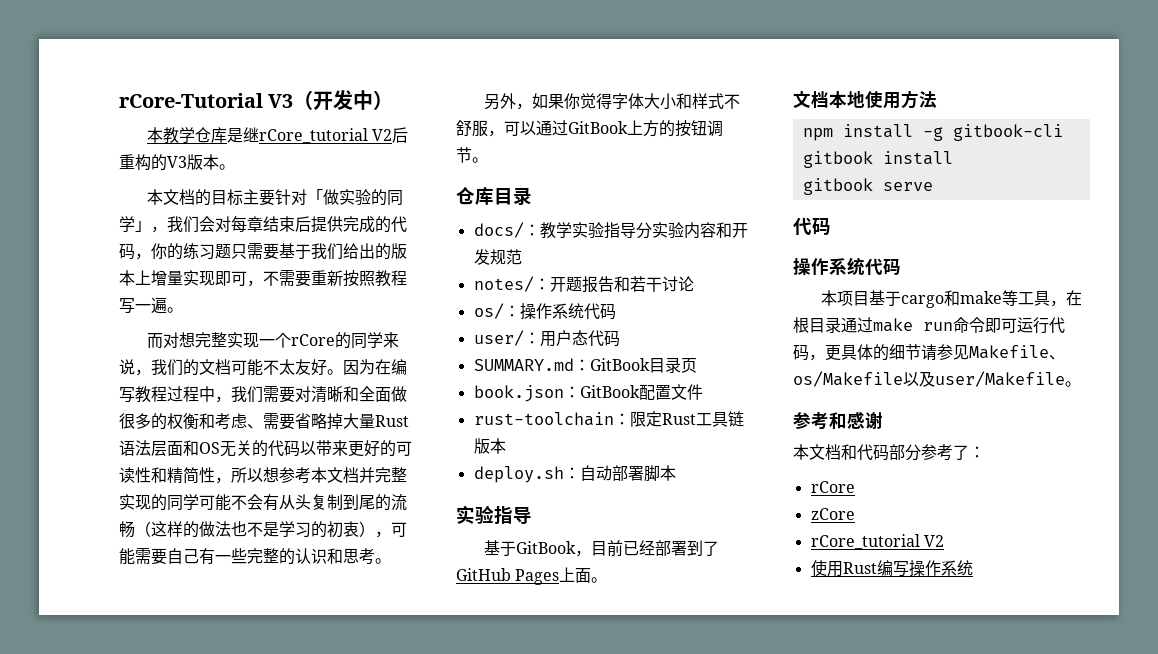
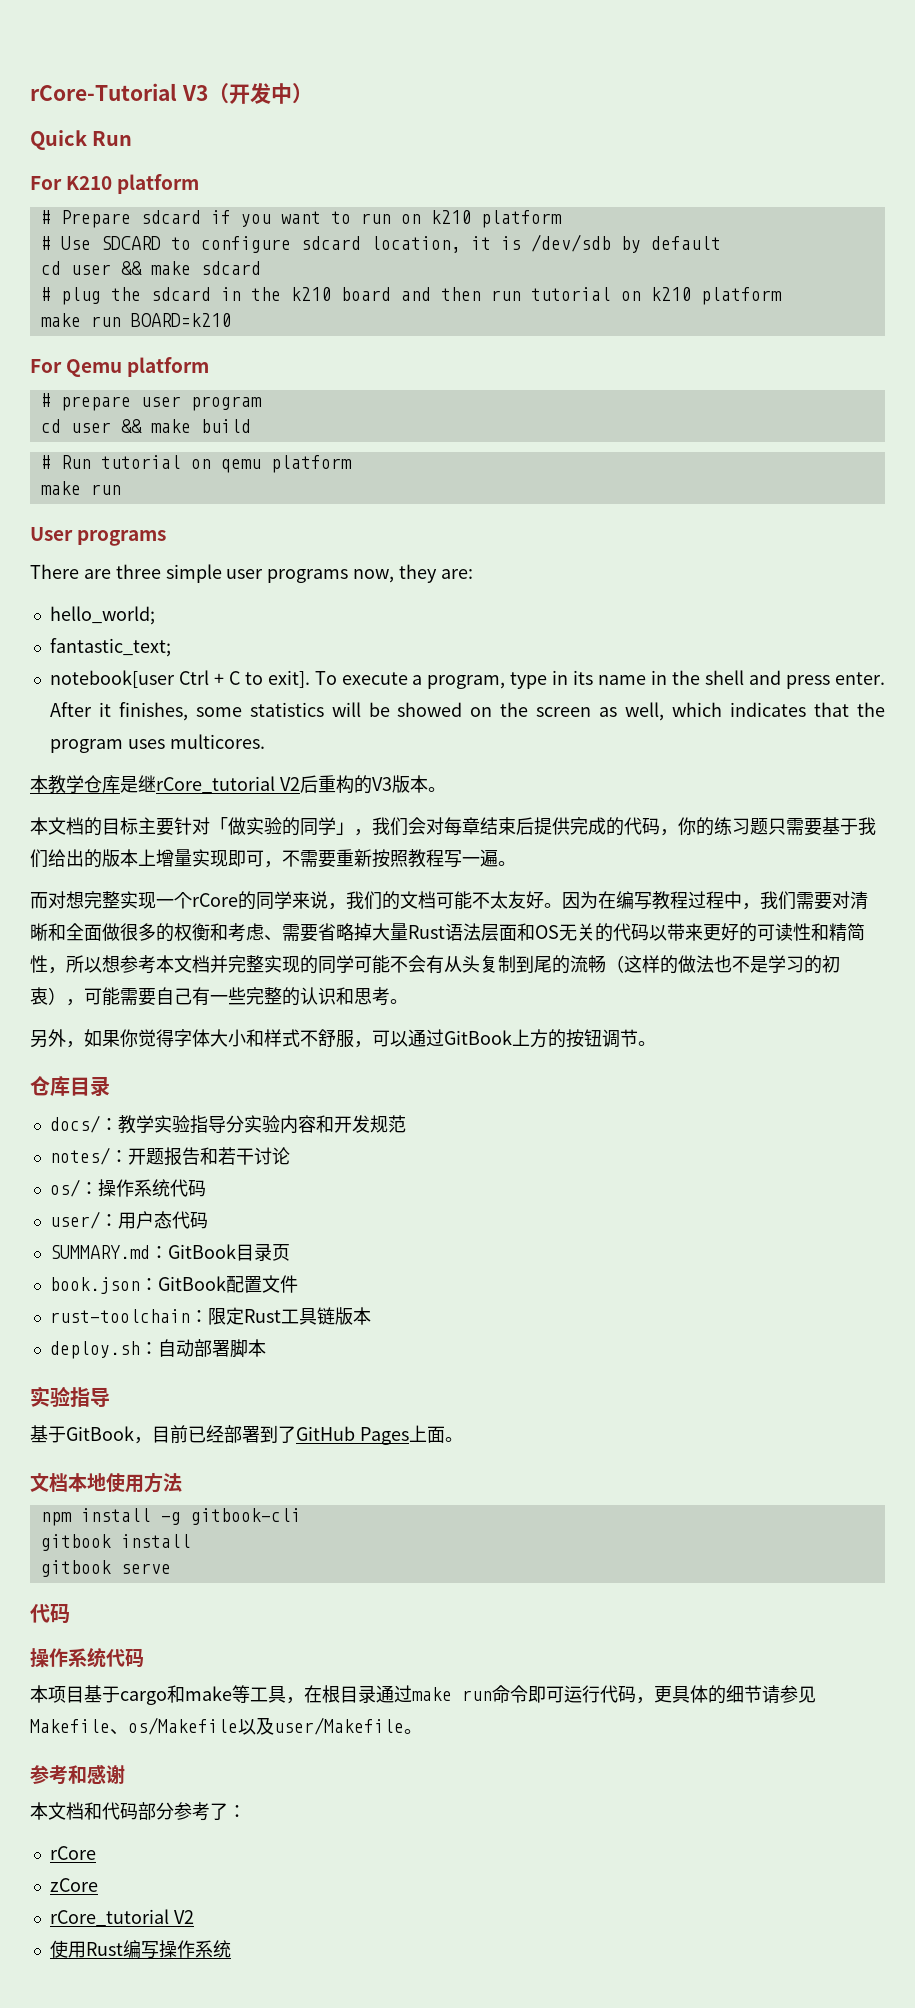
+ Quick Run
+ For K210 platform
+ # Prepare sdcard if you want to run on k210 platform
+ # Use SDCARD to configure sdcard location, it is /dev/sdb by default
+ cd user && make sdcard
+ # plug the sdcard in the k210 board and then run tutorial on k210 platform
+ make run BOARD=k210
+ For Qemu platform
+ # prepare user program
+ cd user && make build
+ # Run tutorial on qemu platform
+ make run
+ User programs
+ There are three simple user programs now, they are:
+ hello_world;
+ fantastic_text;
+ notebook[user Ctrl + C to exit]. To execute a program, type in its name in the shell and press enter. After it finishes, some statistics will be showed on the screen as well, which indicates that the program uses multicores.

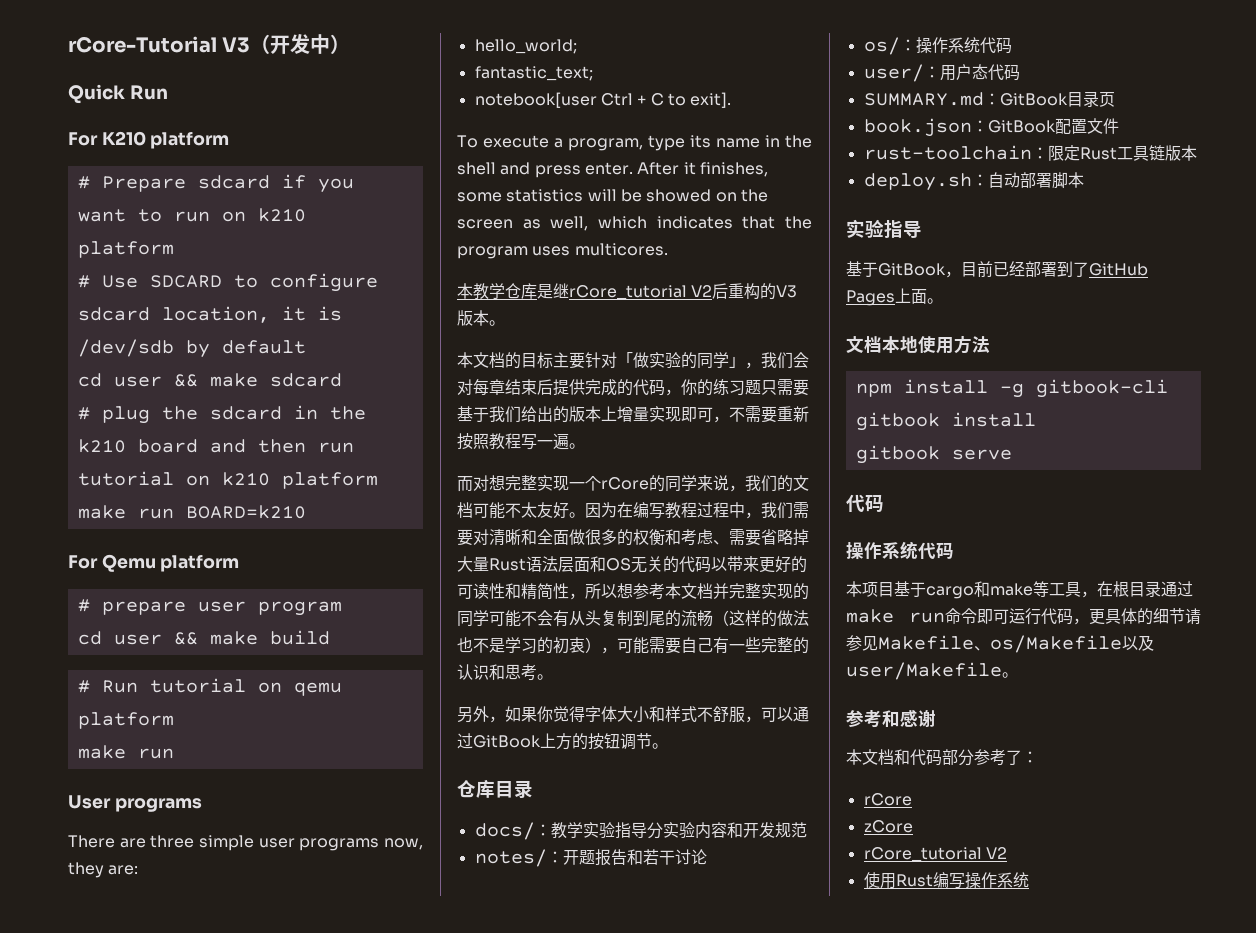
- notebook[user Ctrl + C to exit]. To execute a program, type in its name in the shell and press enter.
+ notebook[user Ctrl + C to exit].
+ To execute a program, type its name in the shell and press enter.

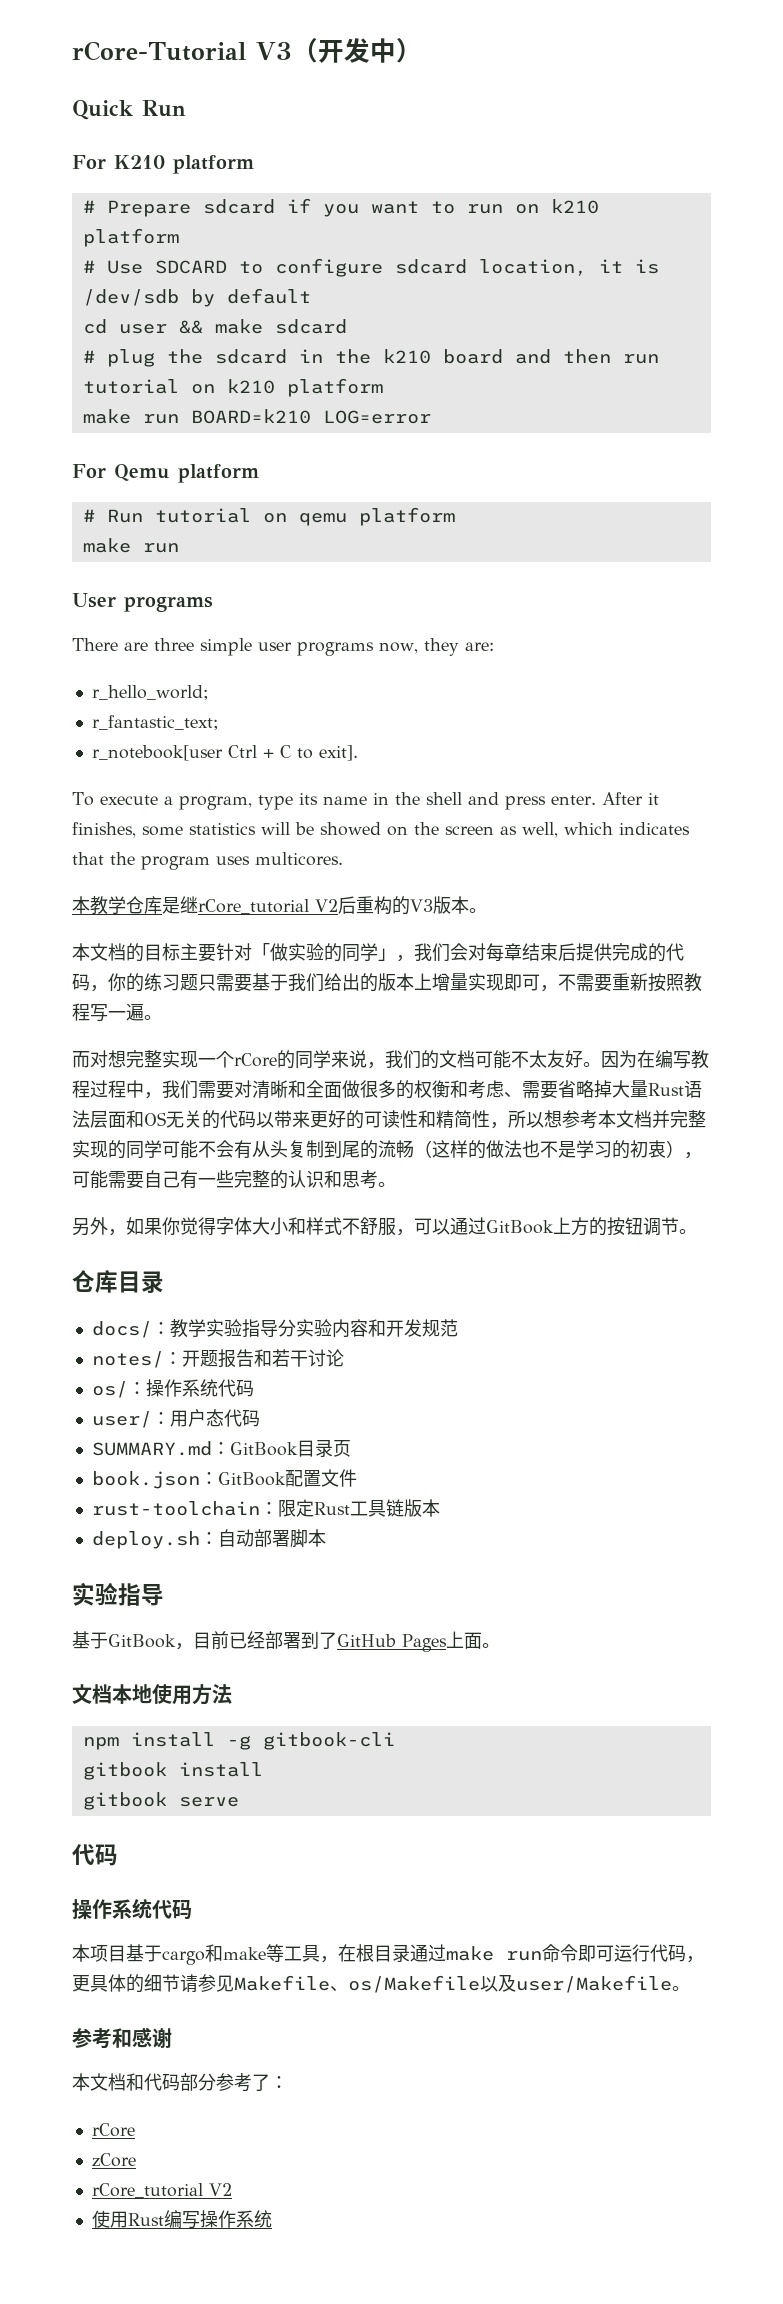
- make run BOARD=k210
+ make run BOARD=k210 LOG=error
- # prepare user program
- cd user && make build
- hello_world;
- fantastic_text;
- notebook[user Ctrl + C to exit].
+ r_hello_world;
+ r_fantastic_text;
+ r_notebook[user Ctrl + C to exit].

